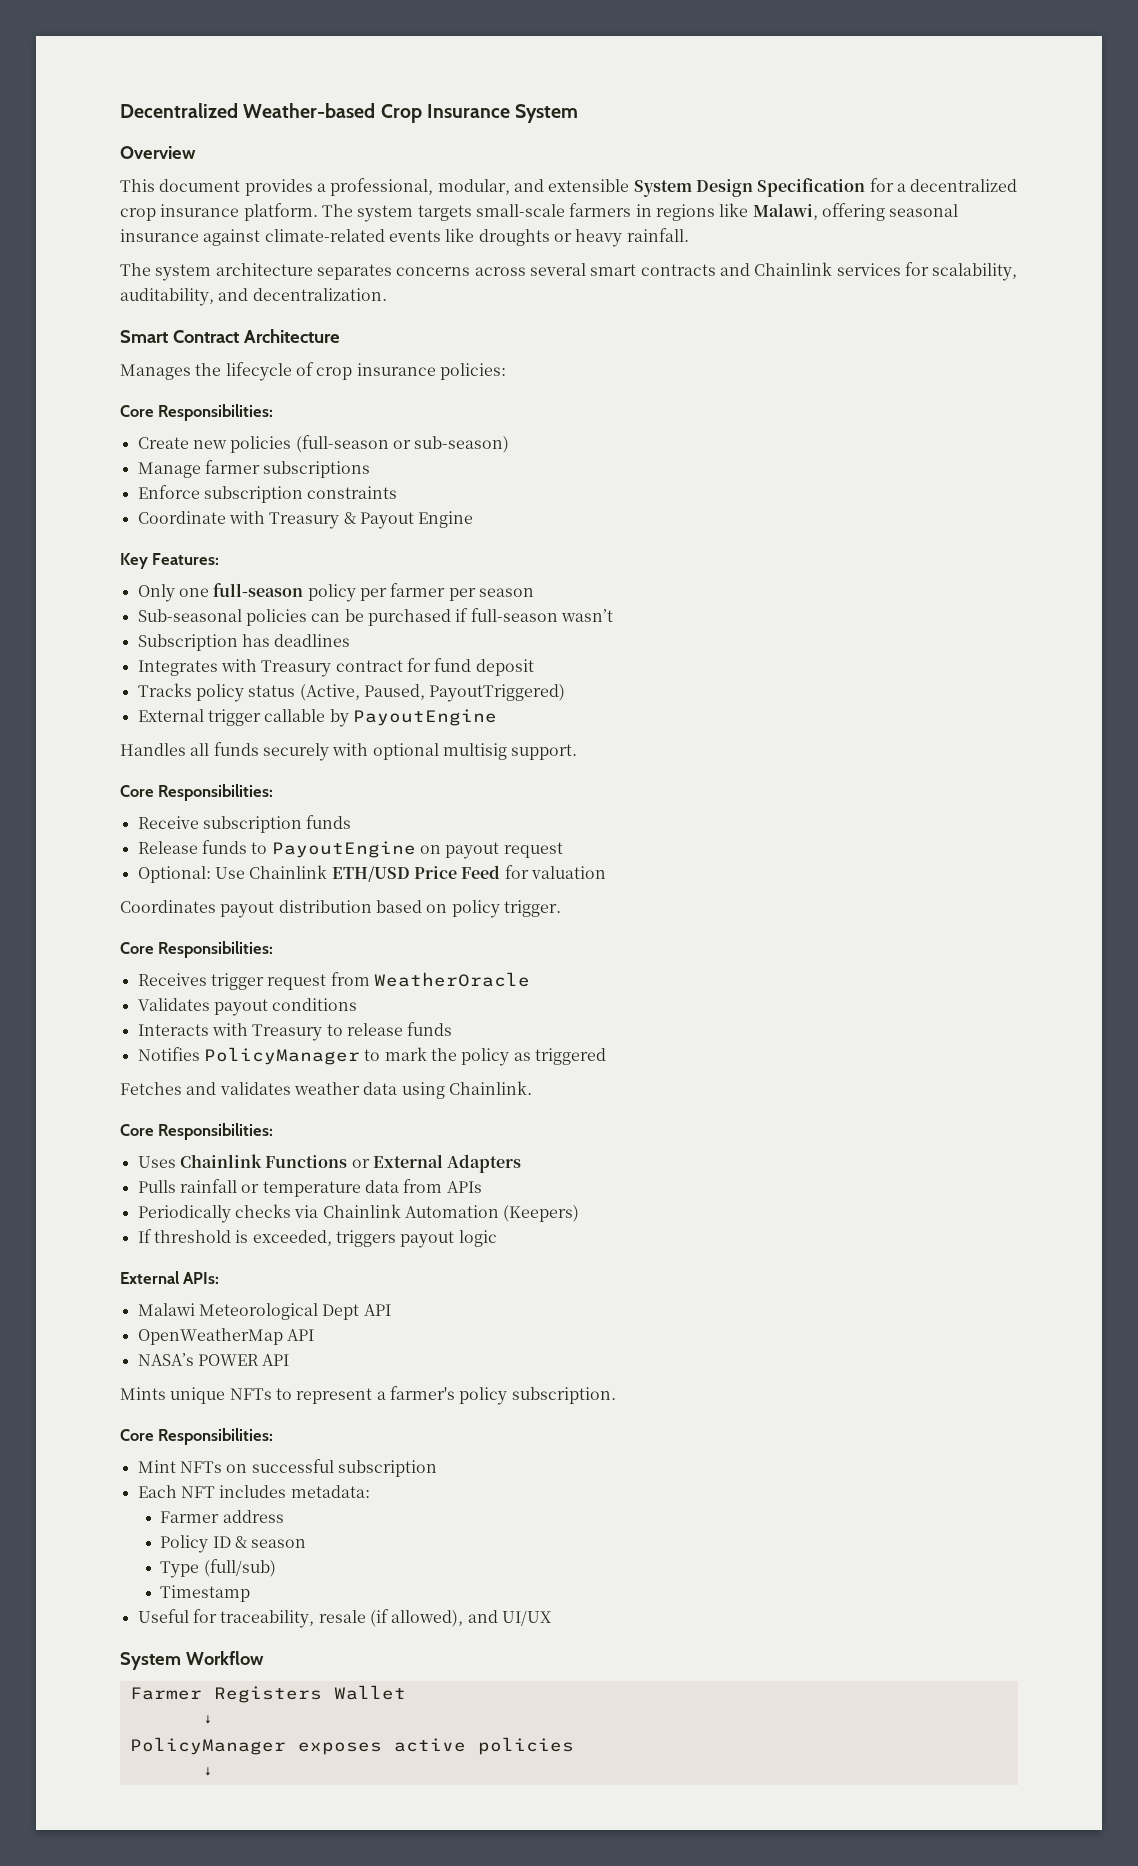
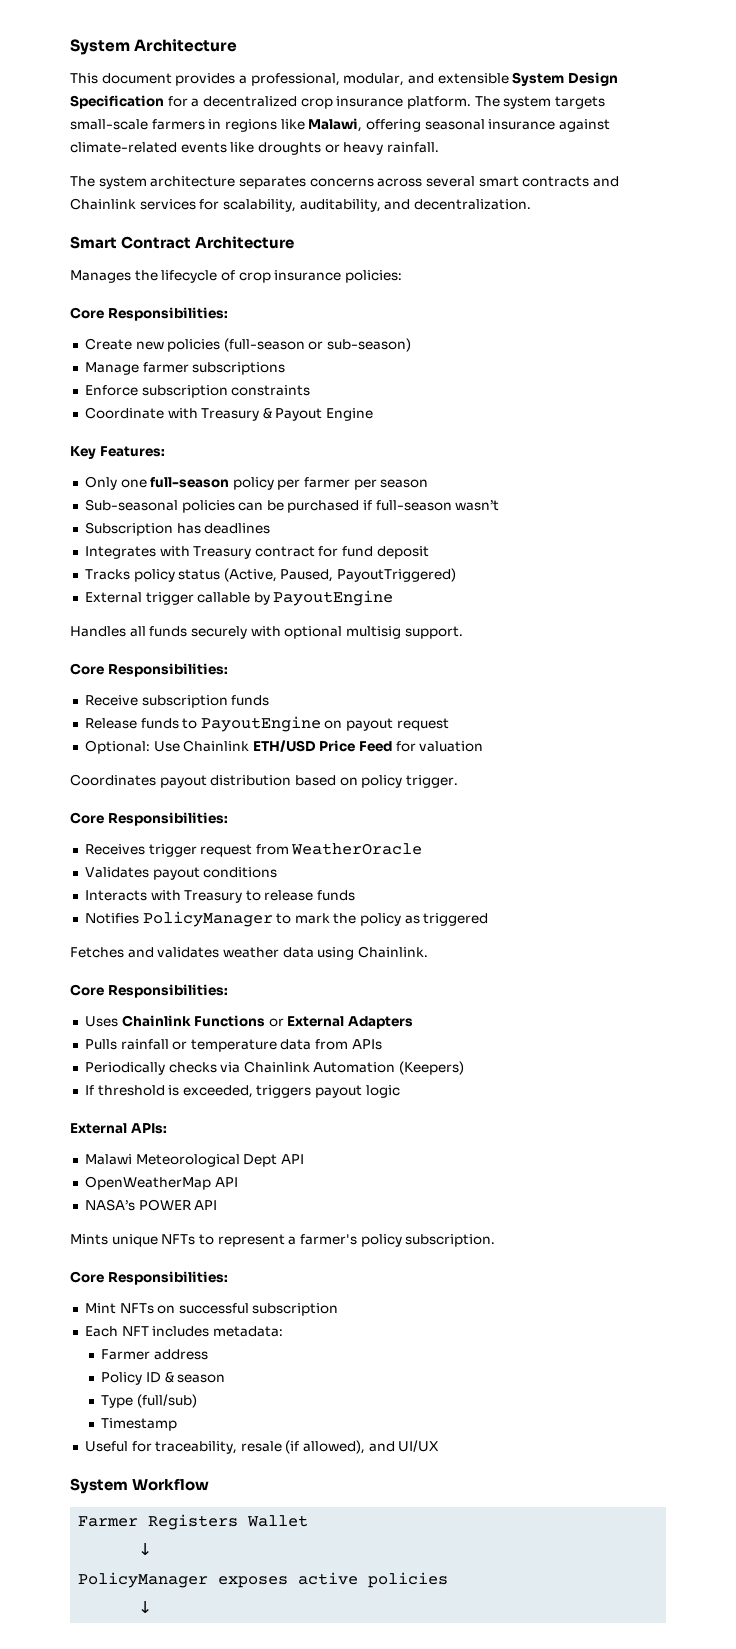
- Decentralized Weather-based Crop Insurance System
- Overview
+ System Architecture

